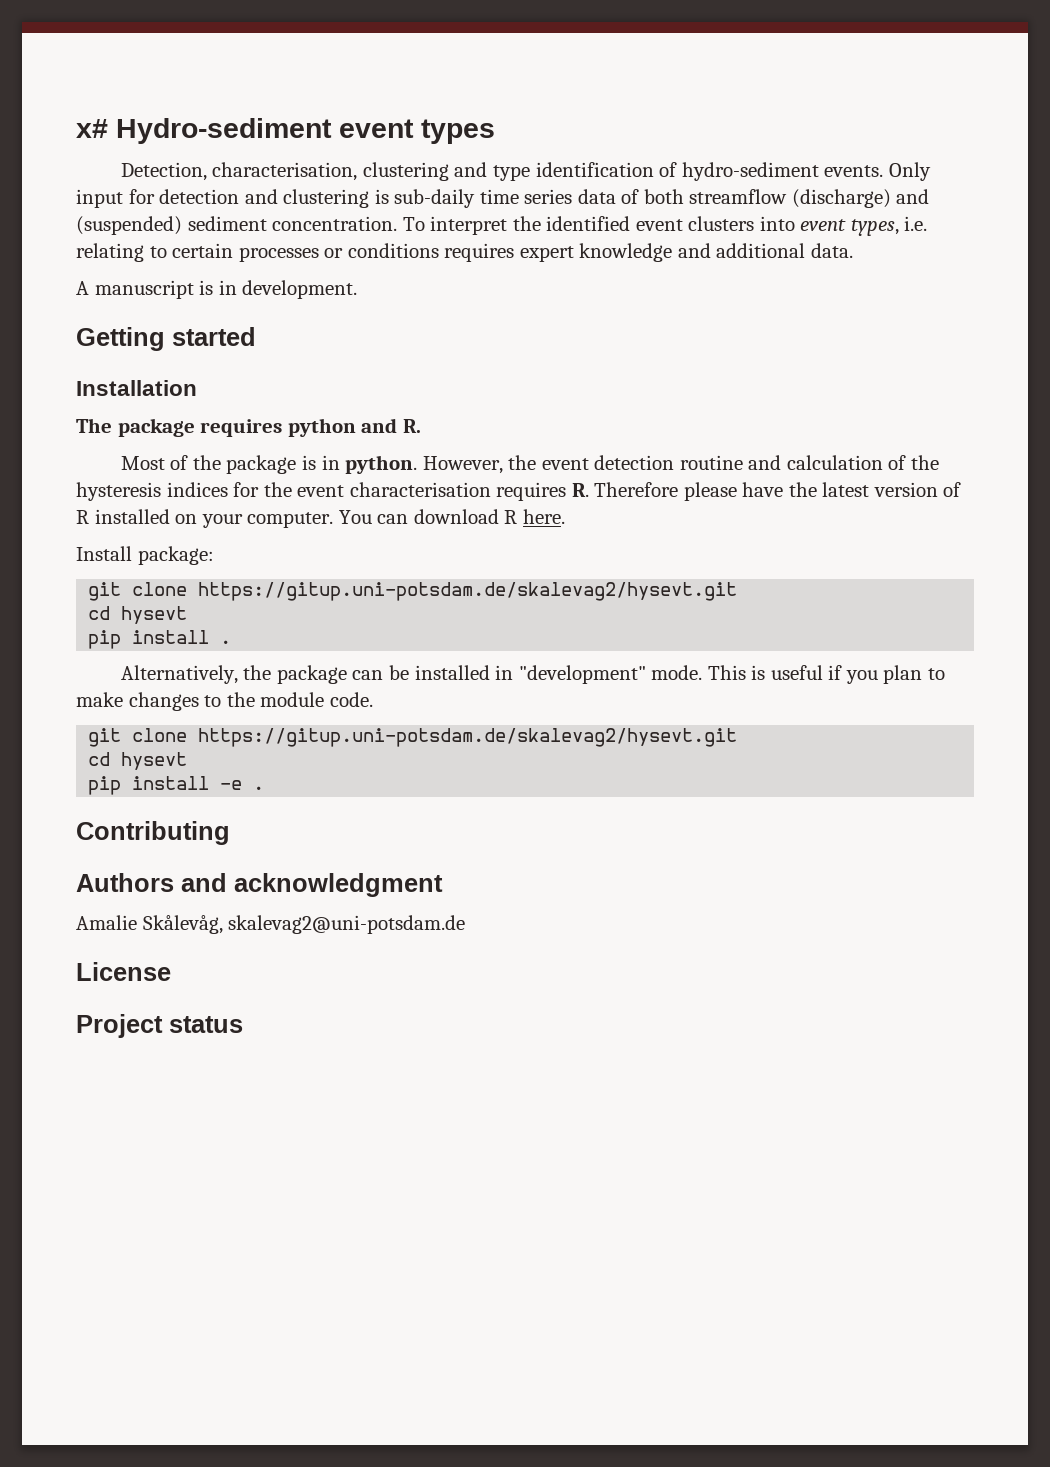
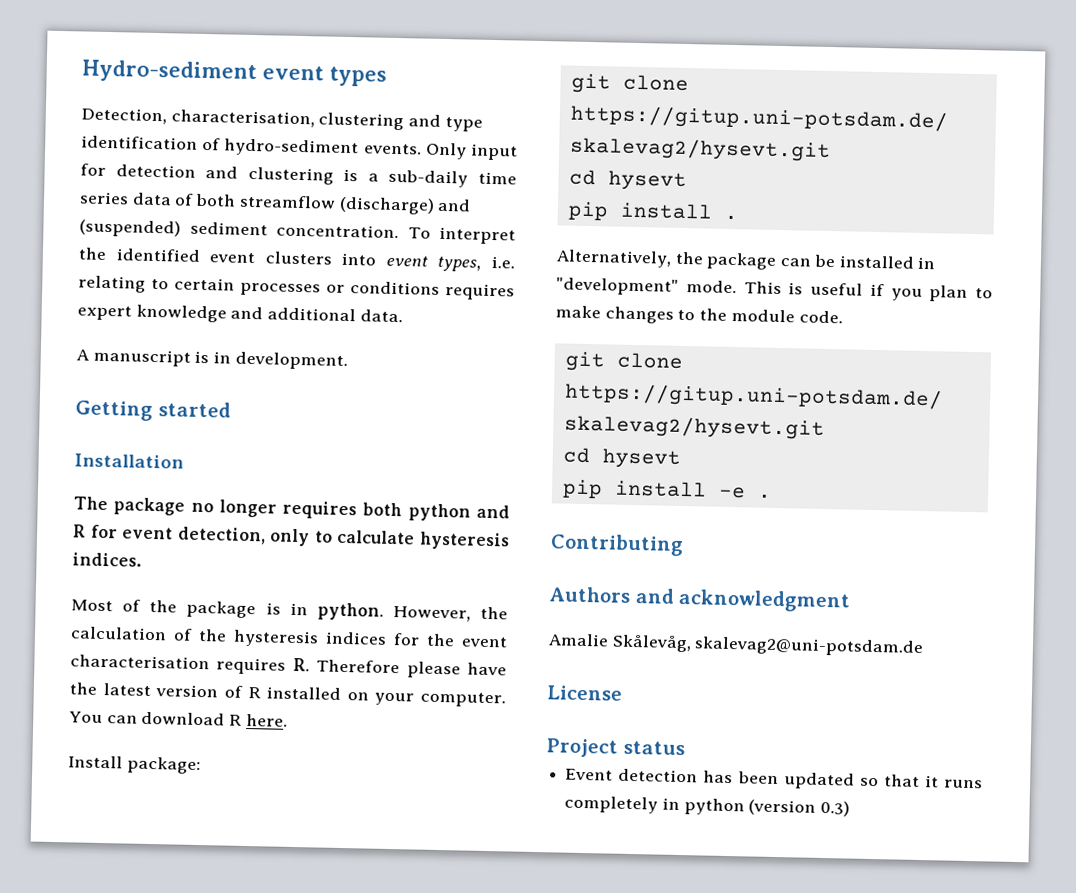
- x# Hydro-sediment event types
+ Hydro-sediment event types
- Only input for detection and clustering is sub-daily time series data of both streamflow (discharge) and (suspended) sediment concentration.
+ Only input for detection and clustering is a sub-daily time series data of both streamflow (discharge) and (suspended) sediment concentration.
- The package requires python and R.
+ The package no longer requires both python and R for event detection, only to calculate hysteresis indices.
- However, the event detection routine and calculation of the hysteresis indices for the event characterisation requires R. Therefore please have the latest version of R installed on your computer.
+ However, the calculation of the hysteresis indices for the event characterisation requires R. Therefore please have the latest version of R installed on your computer.
+ Event detection has been updated so that it runs completely in python (version 0.3)

